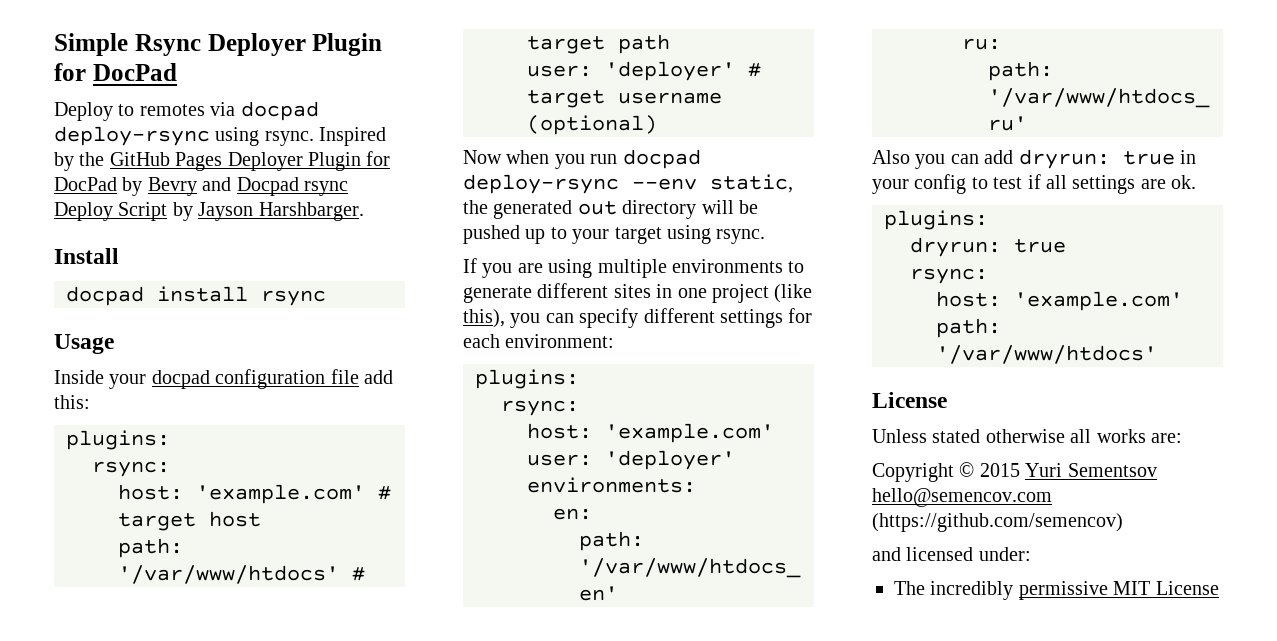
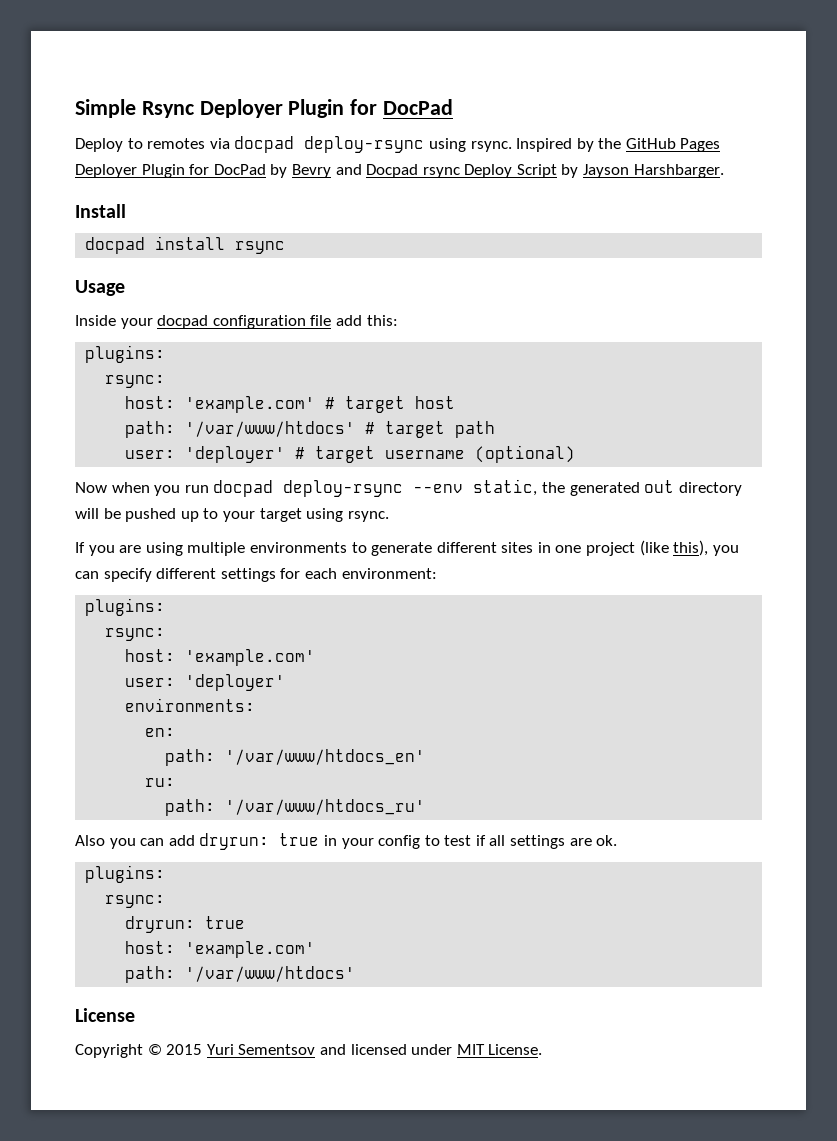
  Also you can add dryrun: true in your config to test if all settings are ok.
  plugins:
+ rsync:
  dryrun: true
- rsync:
- Unless stated otherwise all works are:
- Copyright © 2015 Yuri Sementsov hello@semencov.com (https://github.com/semencov)
- and licensed under:
- The incredibly permissive MIT License
+ Copyright © 2015 Yuri Sementsov and licensed under MIT License.

